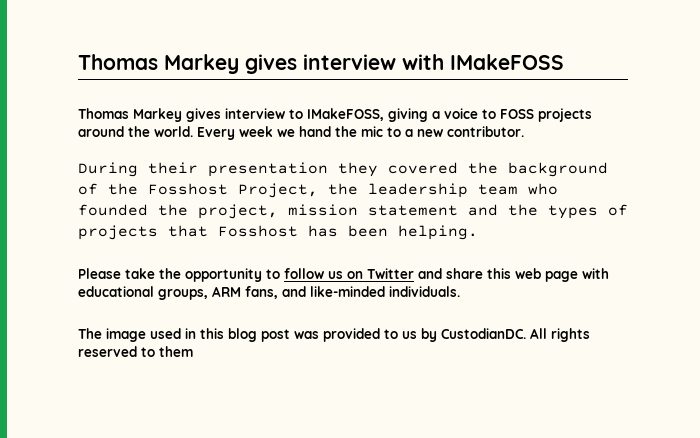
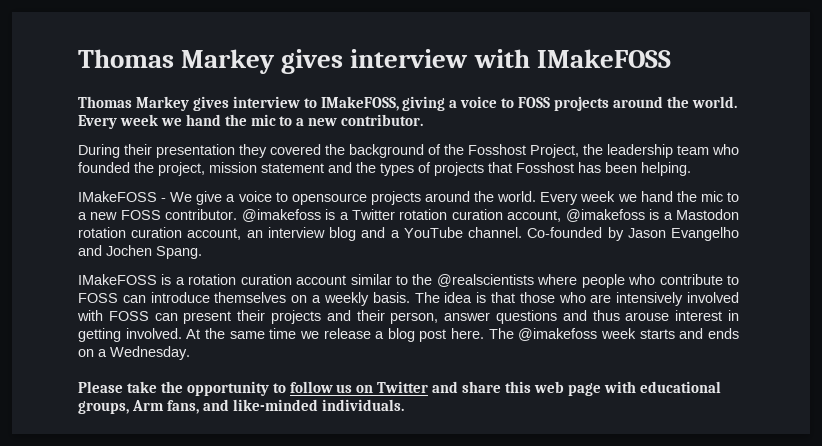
+ IMakeFOSS - We give a voice to opensource projects around the world. Every week we hand the mic to a new FOSS contributor. @imakefoss is a Twitter rotation curation account, @imakefoss is a Mastodon rotation curation account, an interview blog and a YouTube channel. Co-founded by Jason Evangelho and Jochen Spang.
+ IMakeFOSS is a rotation curation account similar to the @realscientists where people who contribute to FOSS can introduce themselves on a weekly basis. The idea is that those who are intensively involved with FOSS can present their projects and their person, answer questions and thus arouse interest in getting involved. At the same time we release a blog post here. The @imakefoss week starts and ends on a Wednesday.
- Please take the opportunity to follow us on Twitter and share this web page with educational groups, ARM fans, and like-minded individuals.
+ Please take the opportunity to follow us on Twitter and share this web page with educational groups, Arm fans, and like-minded individuals.
- The image used in this blog post was provided to us by CustodianDC. All rights reserved to them

